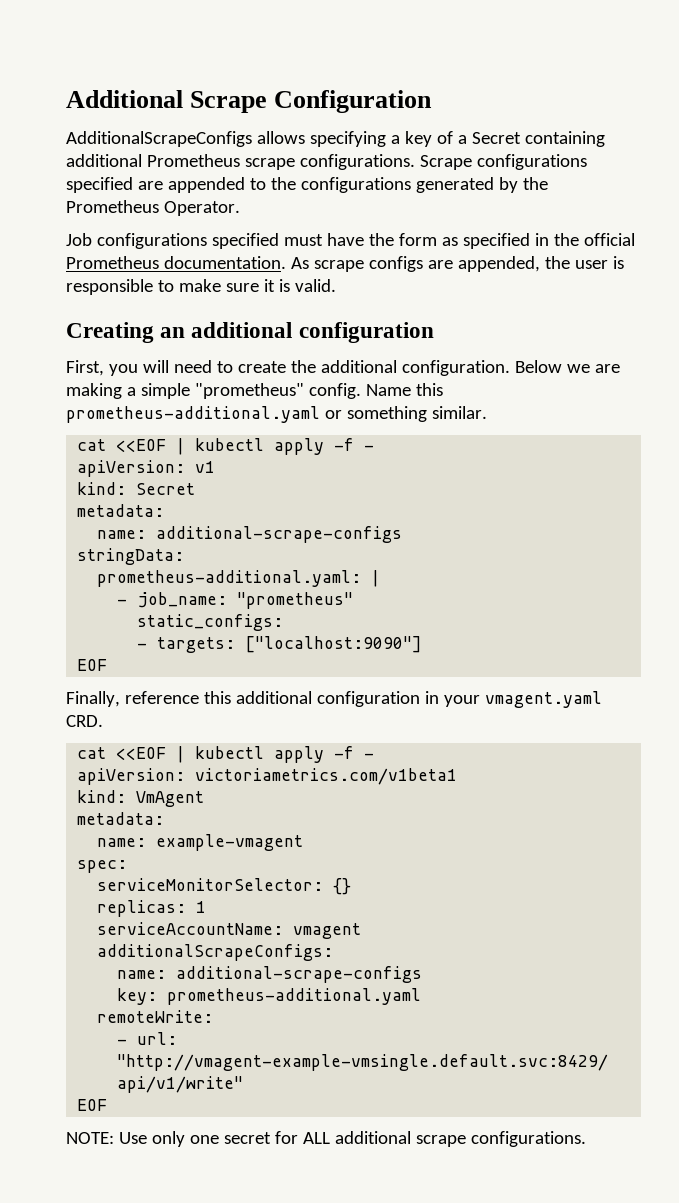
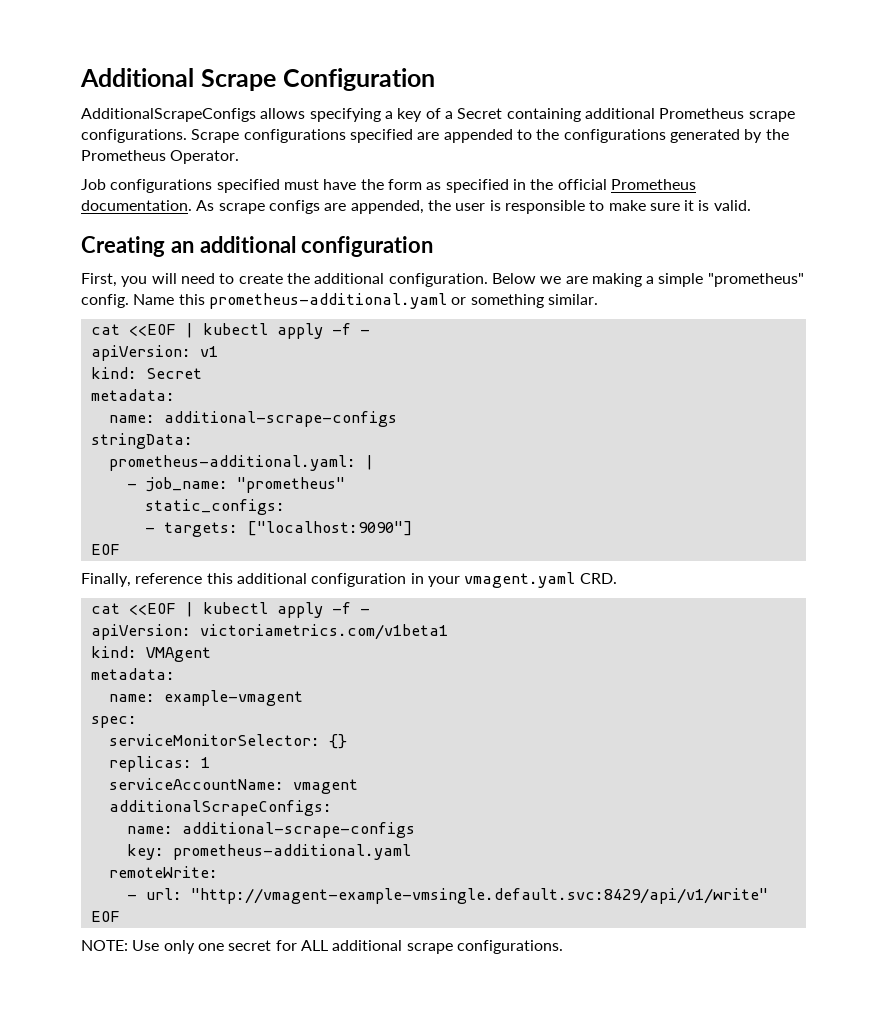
- kind: VmAgent
+ kind: VMAgent

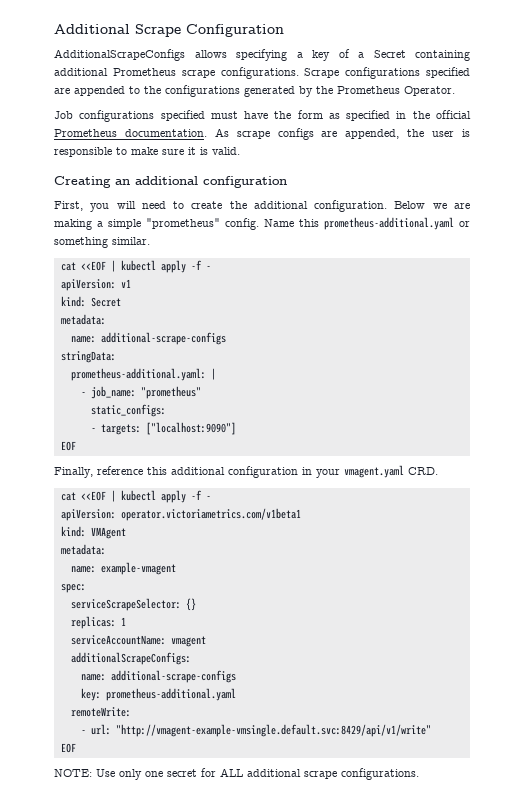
- apiVersion: victoriametrics.com/v1beta1
+ apiVersion: operator.victoriametrics.com/v1beta1
- serviceMonitorSelector: {}
+ serviceScrapeSelector: {}

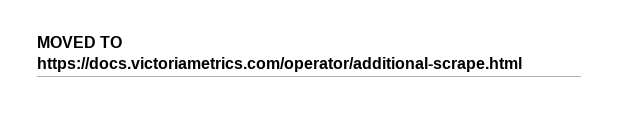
- Additional Scrape Configuration
- AdditionalScrapeConfigs allows specifying a key of a Secret containing additional Prometheus scrape configurations. Scrape configurations specified are appended to the configurations generated by the Prometheus Operator.
- Job configurations specified must have the form as specified in the official Prometheus documentation. As scrape configs are appended, the user is responsible to make sure it is valid.
- Creating an additional configuration
- First, you will need to create the additional configuration. Below we are making a simple "prometheus" config. Name this prometheus-additional.yaml or something similar.
- cat <<EOF | kubectl apply -f -
- apiVersion: v1
- kind: Secret
- metadata:
- name: additional-scrape-configs
- stringData:
- prometheus-additional.yaml: |
- - job_name: "prometheus"
- static_configs:
- - targets: ["localhost:9090"]
- EOF
- Finally, reference this additional configuration in your vmagent.yaml CRD.
- cat <<EOF | kubectl apply -f -
- apiVersion: operator.victoriametrics.com/v1beta1
- kind: VMAgent
- metadata:
- name: example-vmagent
- spec:
- serviceScrapeSelector: {}
- replicas: 1
- serviceAccountName: vmagent
- additionalScrapeConfigs:
- name: additional-scrape-configs
- key: prometheus-additional.yaml
- remoteWrite:
- - url: "http://vmagent-example-vmsingle.default.svc:8429/api/v1/write"
- EOF
- NOTE: Use only one secret for ALL additional scrape configurations.
+ MOVED TO https://docs.victoriametrics.com/operator/additional-scrape.html

